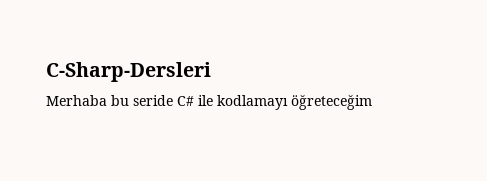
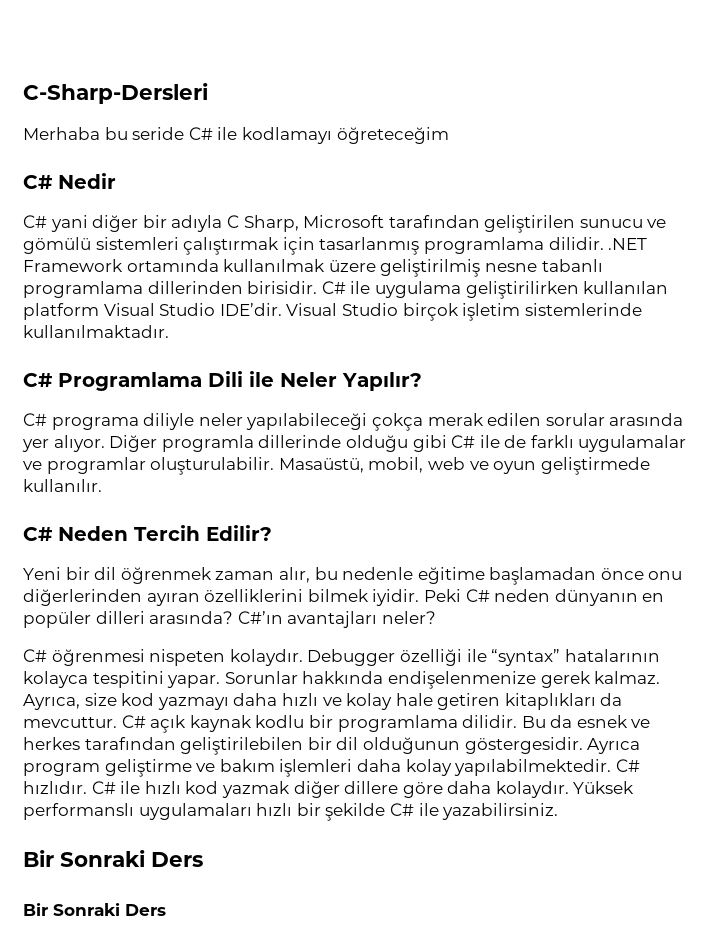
+ C# Nedir
+ C# yani diğer bir adıyla C Sharp, Microsoft tarafından geliştirilen sunucu ve gömülü sistemleri çalıştırmak için tasarlanmış programlama dilidir. .NET Framework ortamında kullanılmak üzere geliştirilmiş nesne tabanlı programlama dillerinden birisidir. C# ile uygulama geliştirilirken kullanılan platform Visual Studio IDE’dir. Visual Studio birçok işletim sistemlerinde kullanılmaktadır.
+ C# Programlama Dili ile Neler Yapılır?
+ C# programa diliyle neler yapılabileceği çokça merak edilen sorular arasında yer alıyor. Diğer programla dillerinde olduğu gibi C# ile de farklı uygulamalar ve programlar oluşturulabilir. Masaüstü, mobil, web ve oyun geliştirmede kullanılır.
+ C# Neden Tercih Edilir?
+ Yeni bir dil öğrenmek zaman alır, bu nedenle eğitime başlamadan önce onu diğerlerinden ayıran özelliklerini bilmek iyidir. Peki C# neden dünyanın en popüler dilleri arasında? C#’ın avantajları neler?
+ C# öğrenmesi nispeten kolaydır. Debugger özelliği ile “syntax” hatalarının kolayca tespitini yapar. Sorunlar hakkında endişelenmenize gerek kalmaz. Ayrıca, size kod yazmayı daha hızlı ve kolay hale getiren kitaplıkları da mevcuttur. C# açık kaynak kodlu bir programlama dilidir. Bu da esnek ve herkes tarafından geliştirilebilen bir dil olduğunun göstergesidir. Ayrıca program geliştirme ve bakım işlemleri daha kolay yapılabilmektedir. C# hızlıdır. C# ile hızlı kod yazmak diğer dillere göre daha kolaydır. Yüksek performanslı uygulamaları hızlı bir şekilde C# ile yazabilirsiniz.
+ Bir Sonraki Ders
+ Bir Sonraki Ders

